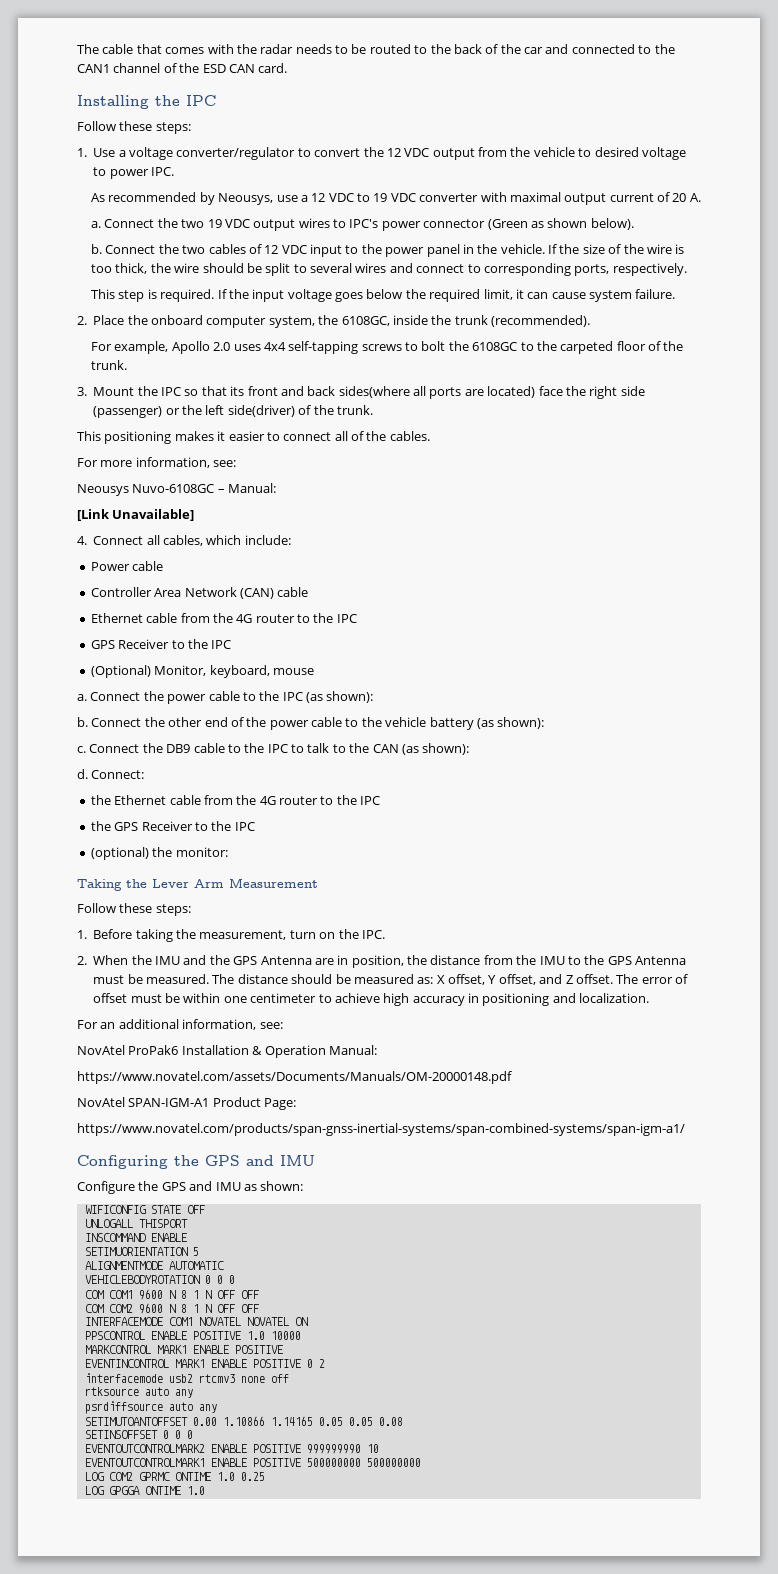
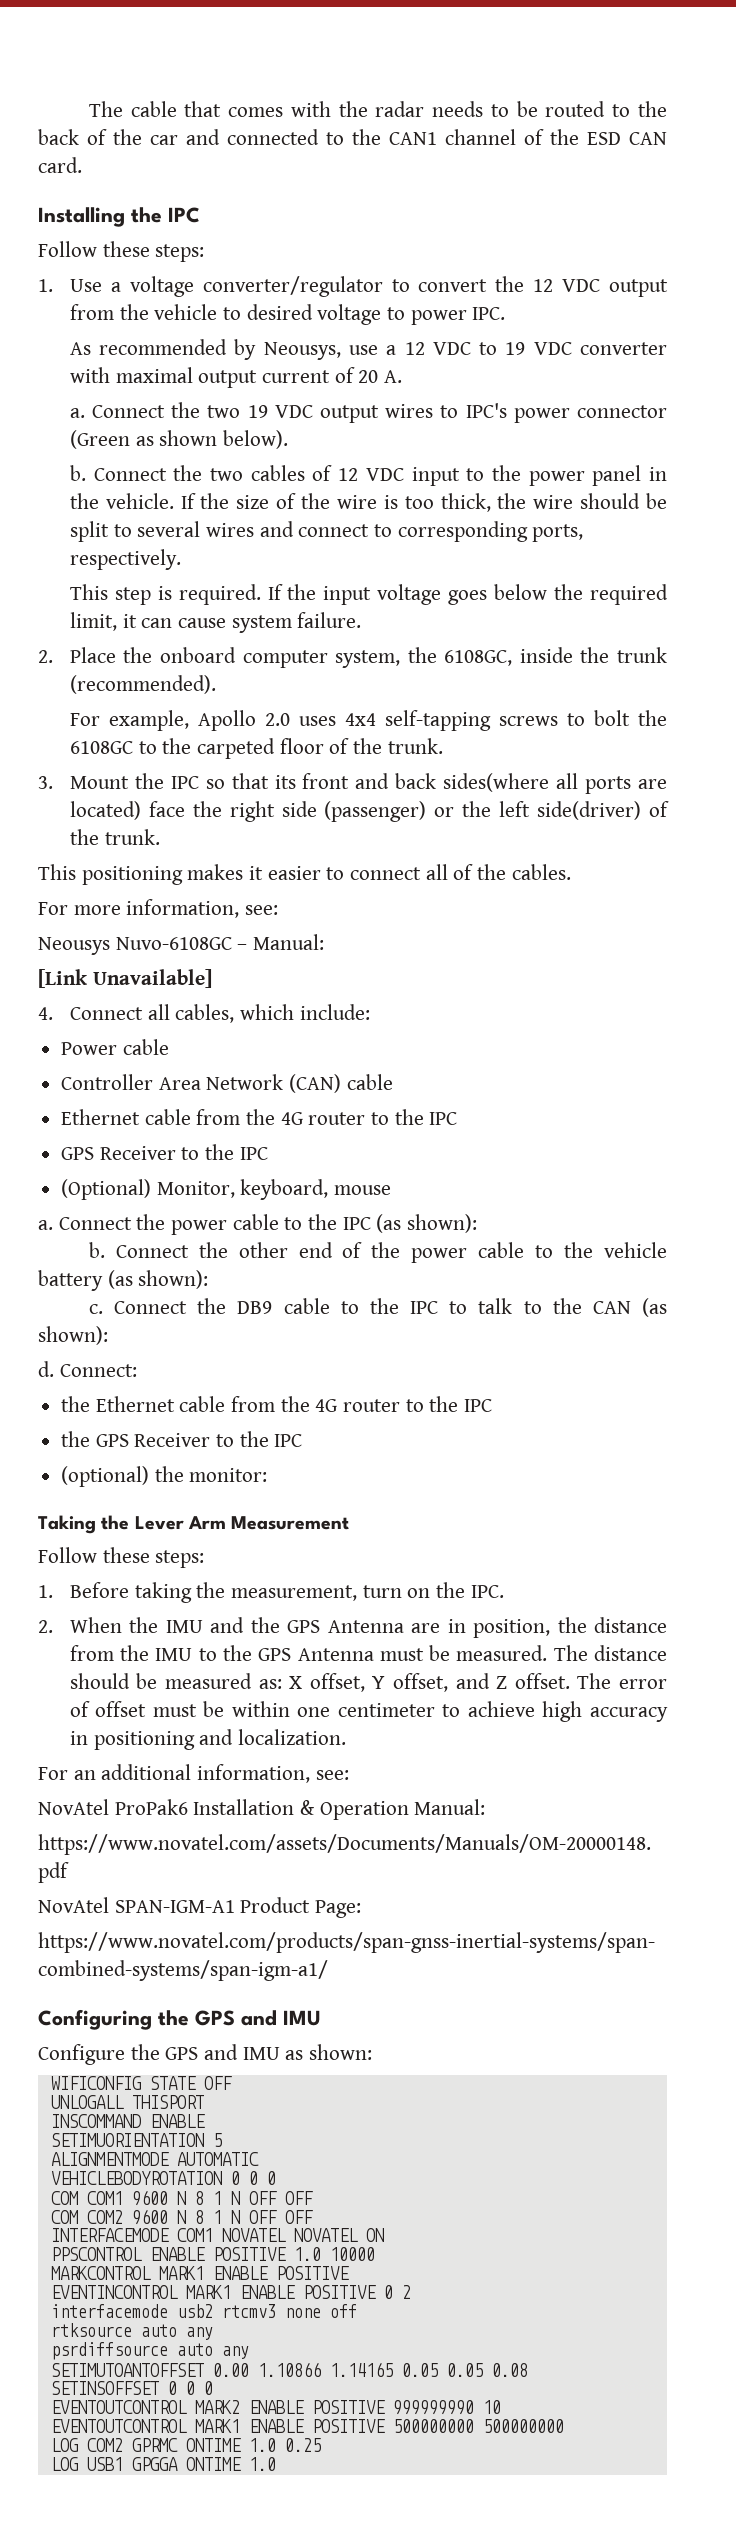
- EVENTOUTCONTROLMARK2 ENABLE POSITIVE 999999990 10
+ EVENTOUTCONTROL MARK2 ENABLE POSITIVE 999999990 10
- EVENTOUTCONTROLMARK1 ENABLE POSITIVE 500000000 500000000
+ EVENTOUTCONTROL MARK1 ENABLE POSITIVE 500000000 500000000
- LOG GPGGA ONTIME 1.0
+ LOG USB1 GPGGA ONTIME 1.0

